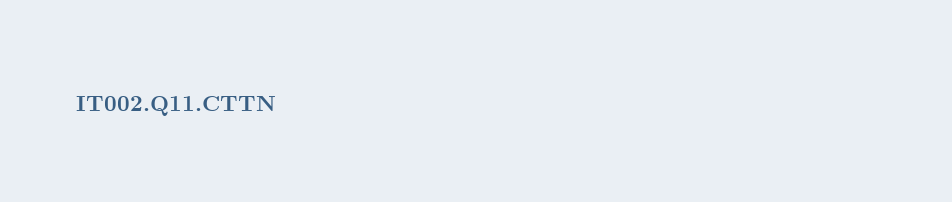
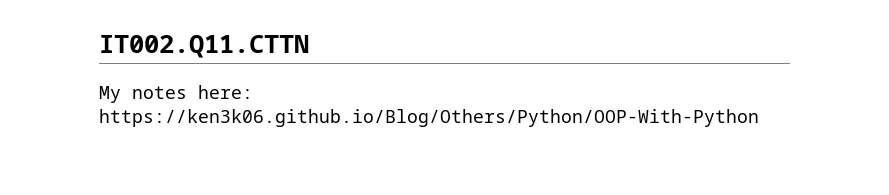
+ My notes here: https://ken3k06.github.io/Blog/Others/Python/OOP-With-Python

